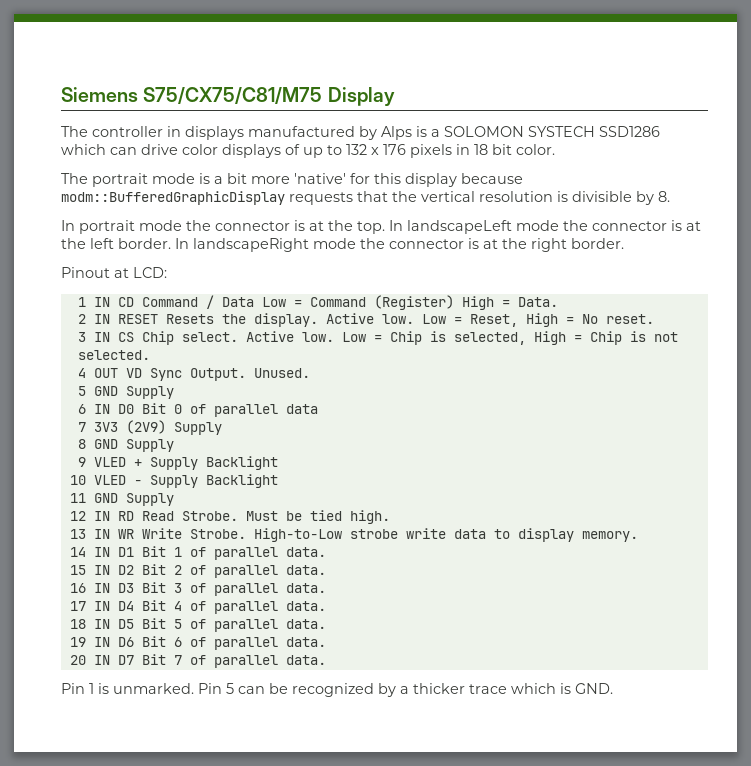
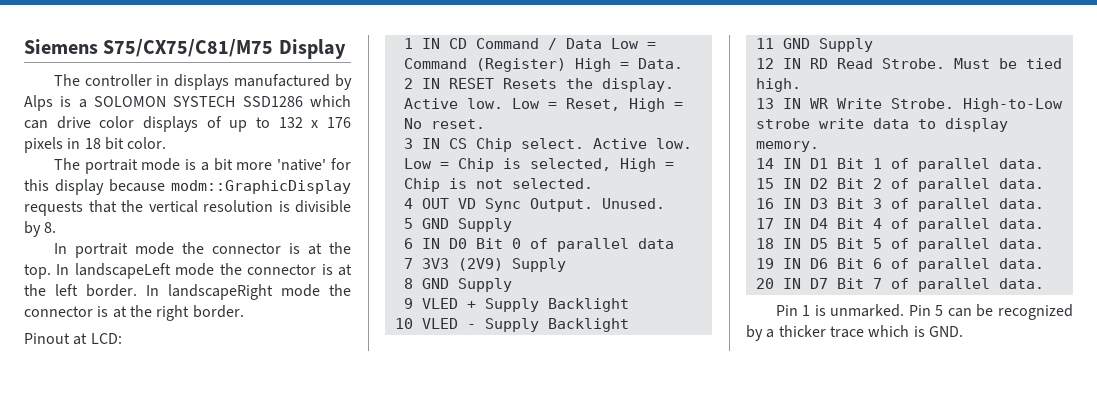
- The portrait mode is a bit more 'native' for this display because modm::BufferedGraphicDisplay requests that the vertical resolution is divisible by 8.
+ The portrait mode is a bit more 'native' for this display because modm::GraphicDisplay requests that the vertical resolution is divisible by 8.

